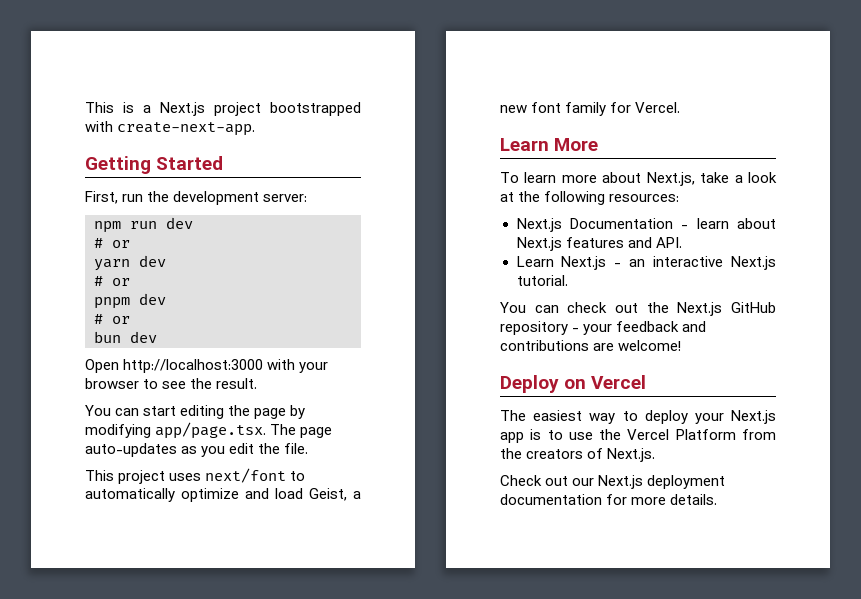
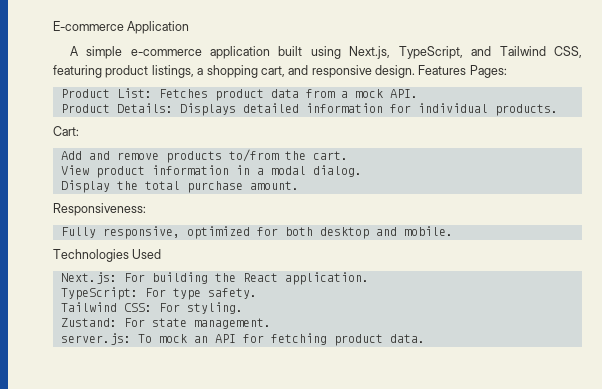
- This is a Next.js project bootstrapped with create-next-app.
- Getting Started
- First, run the development server:
- npm run dev
- # or
- yarn dev
- # or
- pnpm dev
- # or
- bun dev
- Open http://localhost:3000 with your browser to see the result.
- You can start editing the page by modifying app/page.tsx. The page auto-updates as you edit the file.
- This project uses next/font to automatically optimize and load Geist, a new font family for Vercel.
- Learn More
- To learn more about Next.js, take a look at the following resources:
- Next.js Documentation - learn about Next.js features and API.
- Learn Next.js - an interactive Next.js tutorial.
- You can check out the Next.js GitHub repository - your feedback and contributions are welcome!
- Deploy on Vercel
- The easiest way to deploy your Next.js app is to use the Vercel Platform from the creators of Next.js.
- Check out our Next.js deployment documentation for more details.
+ E-commerce Application
+ A simple e-commerce application built using Next.js, TypeScript, and Tailwind CSS, featuring product listings, a shopping cart, and responsive design. Features Pages:
+ Product List: Fetches product data from a mock API.
+ Product Details: Displays detailed information for individual products.
+ Cart:
+ Add and remove products to/from the cart.
+ View product information in a modal dialog.
+ Display the total purchase amount.
+ Responsiveness:
+ Fully responsive, optimized for both desktop and mobile.
+ Technologies Used
+ Next.js: For building the React application.
+ TypeScript: For type safety.
+ Tailwind CSS: For styling.
+ Zustand: For state management.
+ server.js: To mock an API for fetching product data.

